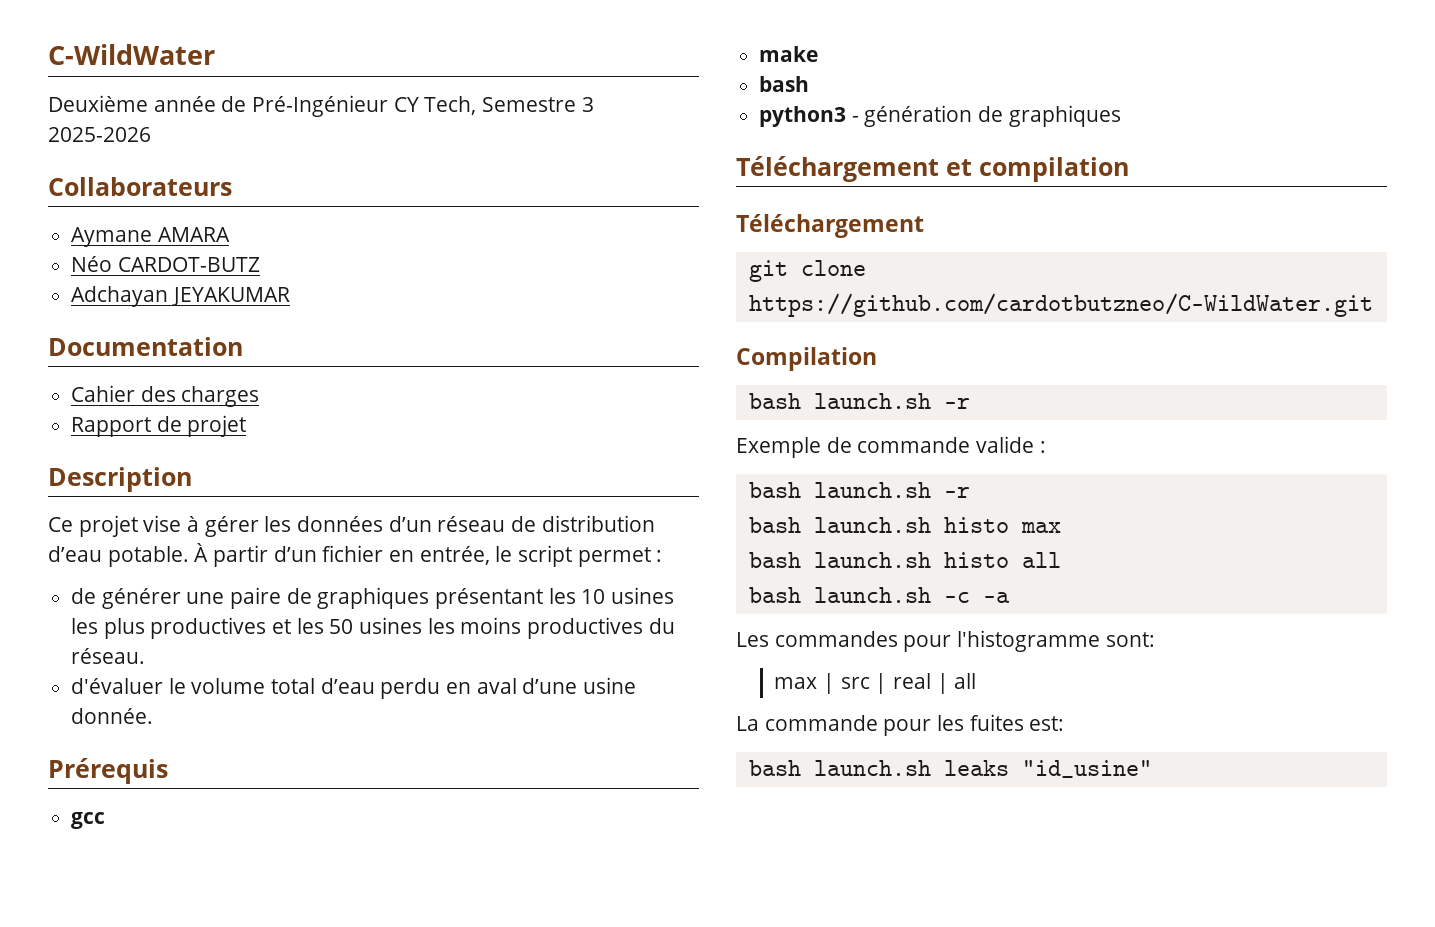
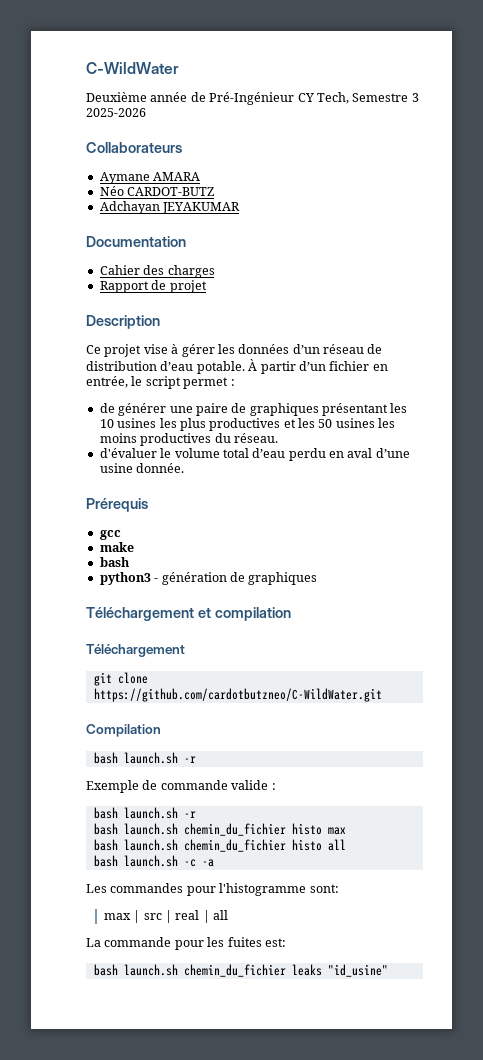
- bash launch.sh histo max
+ bash launch.sh chemin_du_fichier histo max
- bash launch.sh histo all
+ bash launch.sh chemin_du_fichier histo all
- bash launch.sh leaks "id_usine"
+ bash launch.sh chemin_du_fichier leaks "id_usine"

